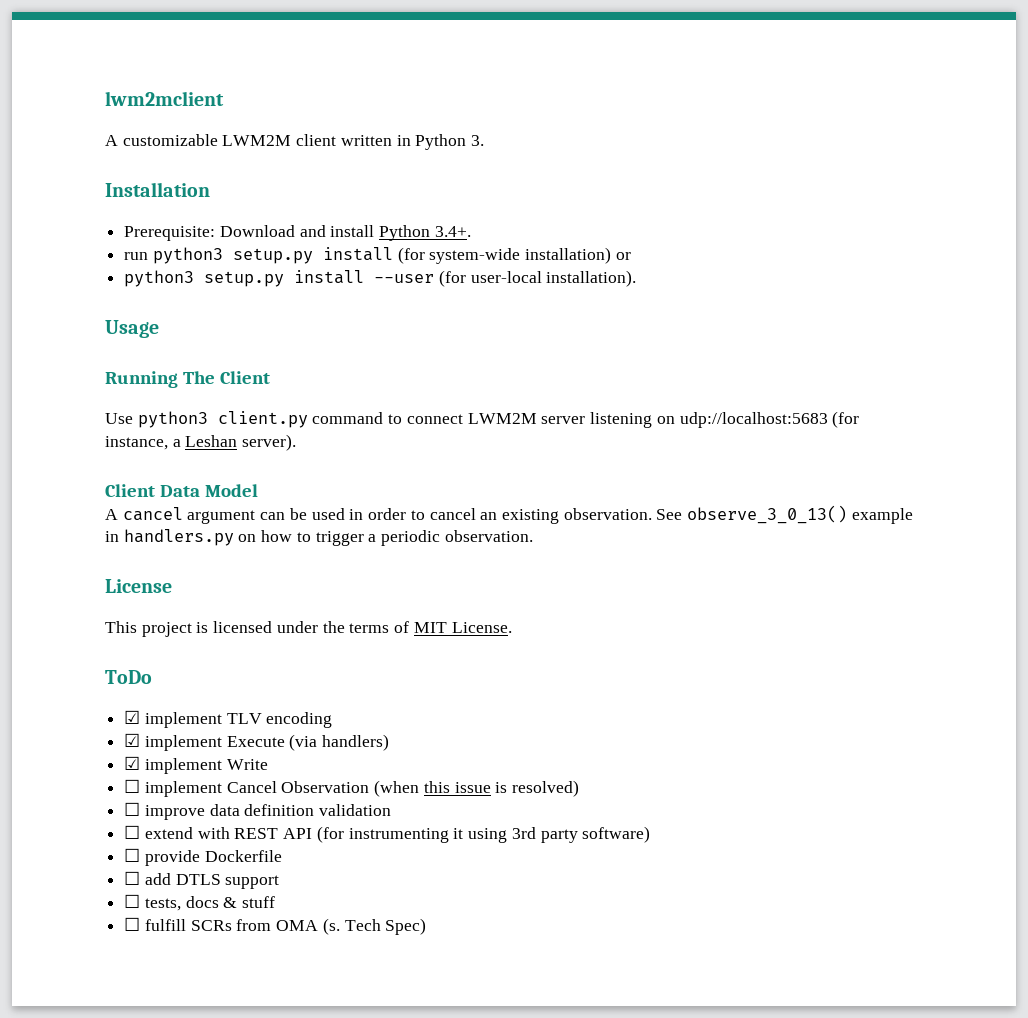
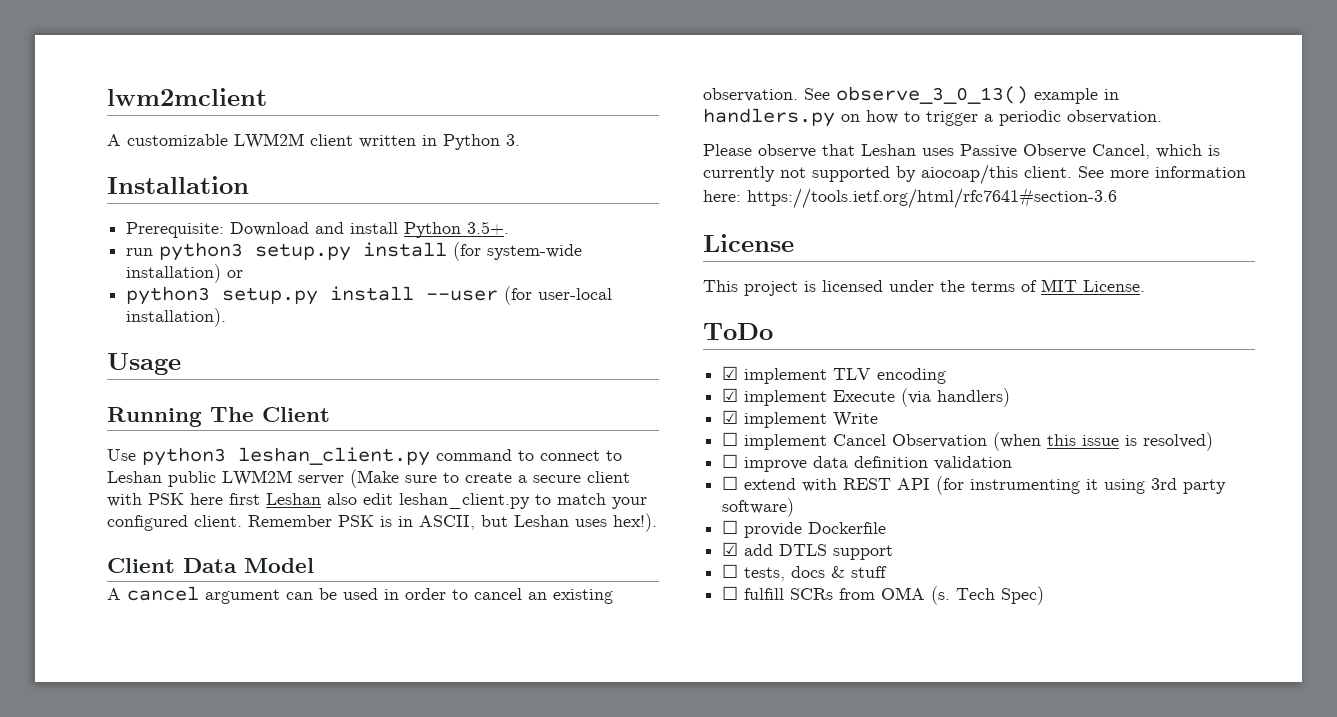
- Prerequisite: Download and install Python 3.4+.
+ Prerequisite: Download and install Python 3.5+.
- Use python3 client.py command to connect LWM2M server listening on udp://localhost:5683 (for instance, a Leshan server).
+ Use python3 leshan_client.py command to connect to Leshan public LWM2M server (Make sure to create a secure client with PSK here first Leshan also edit leshan_client.py to match your configured client. Remember PSK is in ASCII, but Leshan uses hex!).
+ Please observe that Leshan uses Passive Observe Cancel, which is currently not supported by aiocoap/this client. See more information here: https://tools.ietf.org/html/rfc7641#section-3.6
- ☐ add DTLS support
+ ☑ add DTLS support

